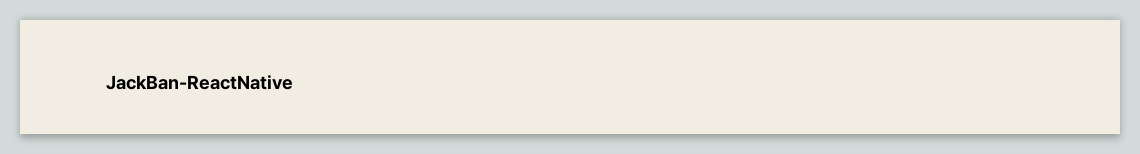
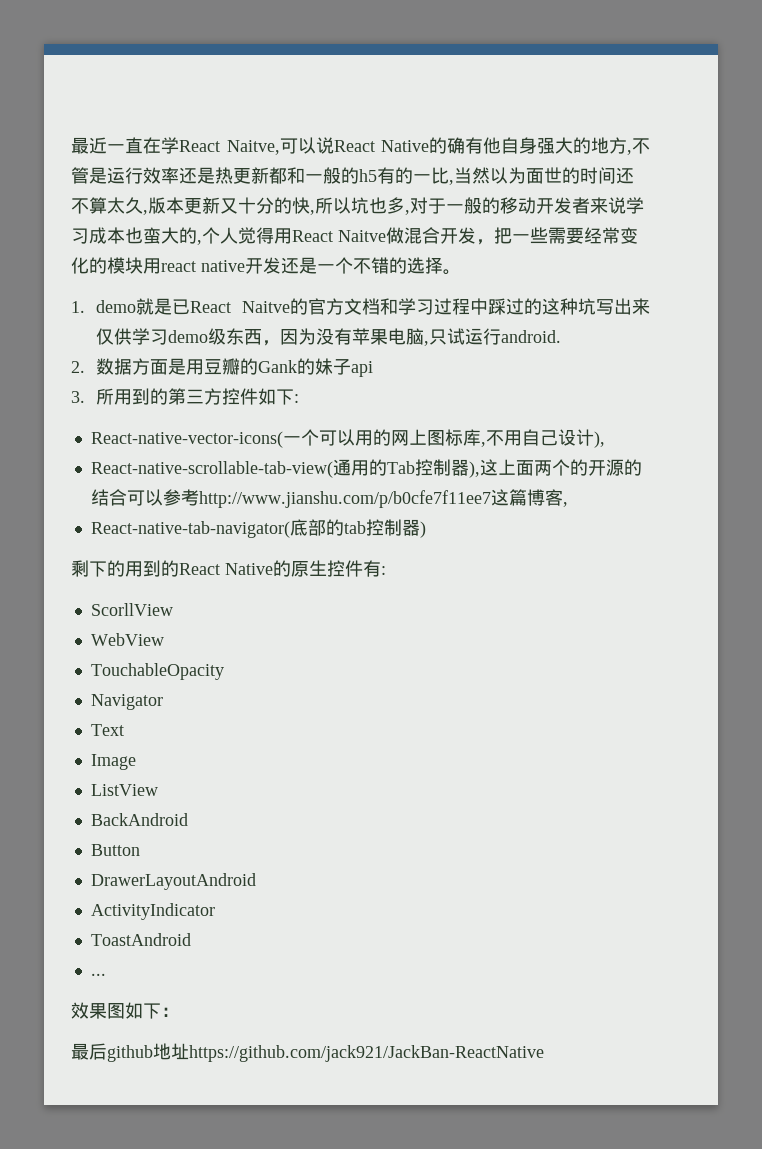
- JackBan-ReactNative
+ 最近一直在学React Naitve,可以说React Native的确有他自身强大的地方,不管是运行效率还是热更新都和一般的h5有的一比,当然以为面世的时间还不算太久,版本更新又十分的快,所以坑也多,对于一般的移动开发者来说学习成本也蛮大的,个人觉得用React Naitve做混合开发，把一些需要经常变化的模块用react native开发还是一个不错的选择。
+ 1. demo就是已React Naitve的官方文档和学习过程中踩过的这种坑写出来仅供学习demo级东西，因为没有苹果电脑,只试运行android.
+ 2.数据方面是用豆瓣的Gank的妹子api
+ 3.所用到的第三方控件如下:
+ React-native-vector-icons(一个可以用的网上图标库,不用自己设计),
+ React-native-scrollable-tab-view(通用的Tab控制器),这上面两个的开源的结合可以参考http://www.jianshu.com/p/b0cfe7f11ee7这篇博客,
+ React-native-tab-navigator(底部的tab控制器)
+ 剩下的用到的React Native的原生控件有:
+ ScorllView
+ WebView
+ TouchableOpacity
+ Navigator
+ Text
+ Image
+ ListView
+ BackAndroid
+ Button
+ DrawerLayoutAndroid
+ ActivityIndicator
+ ToastAndroid
+ ...
+ 效果图如下：
+ 最后github地址https://github.com/jack921/JackBan-ReactNative

